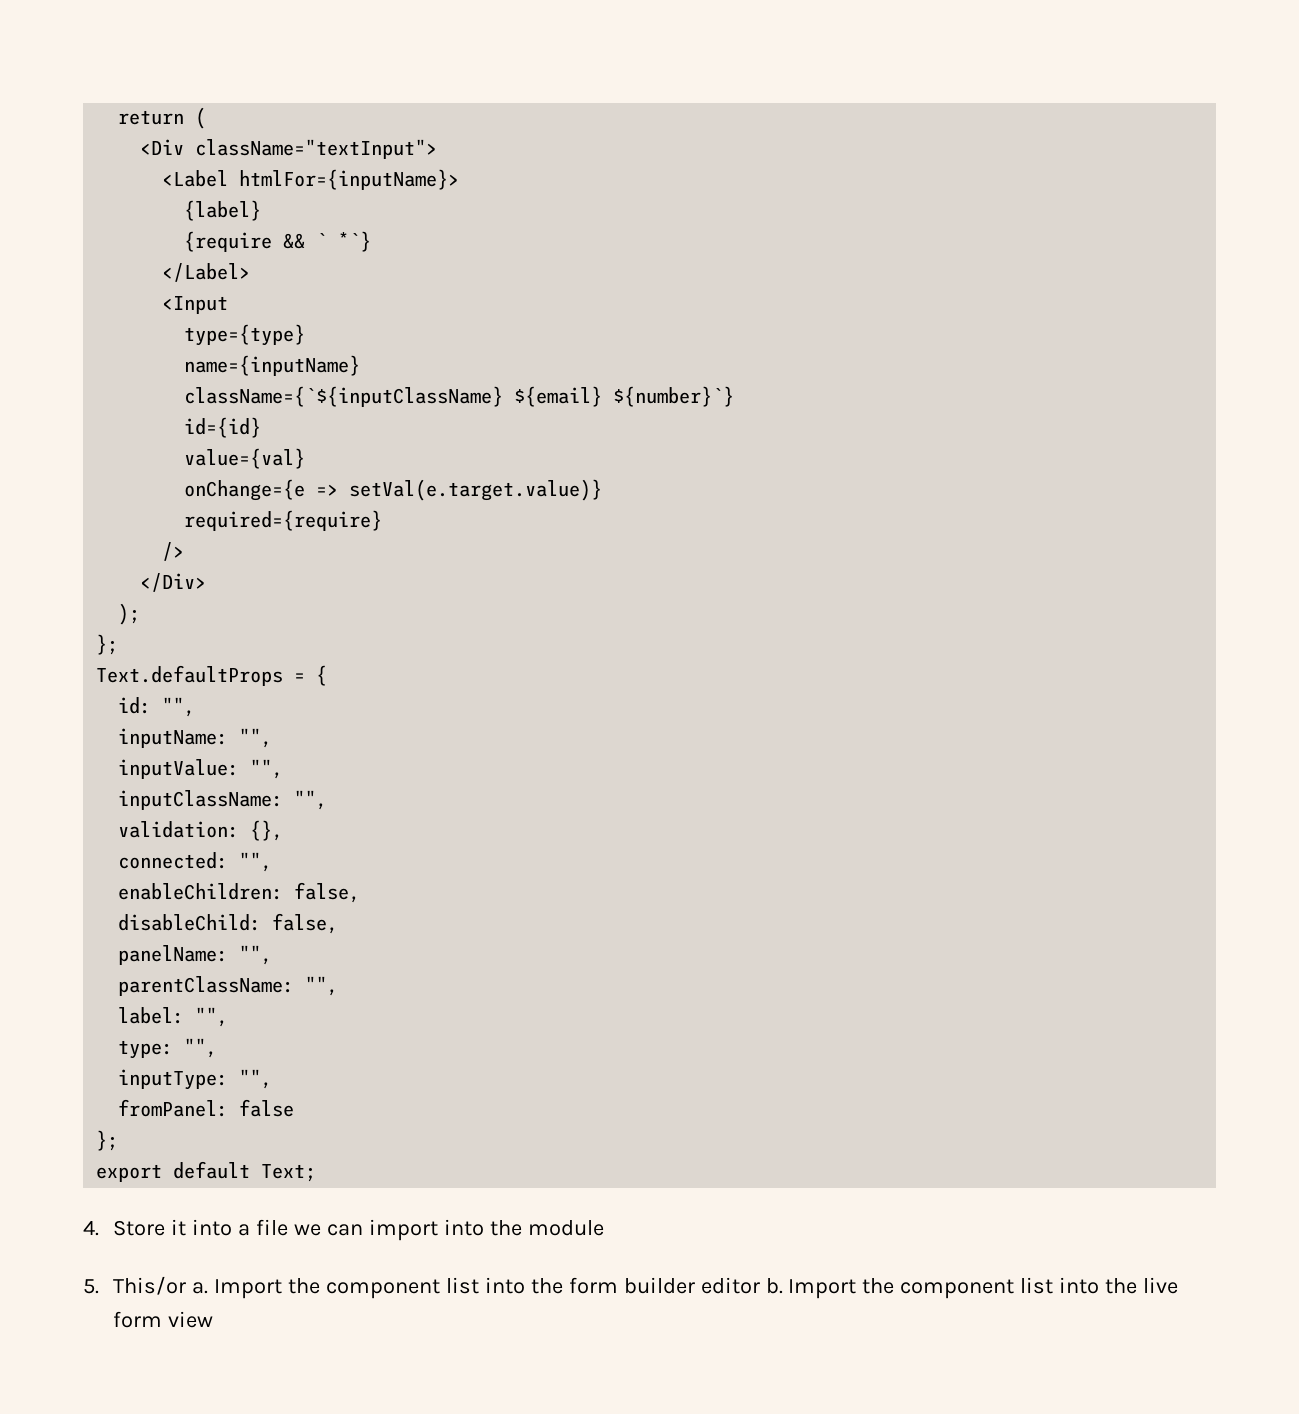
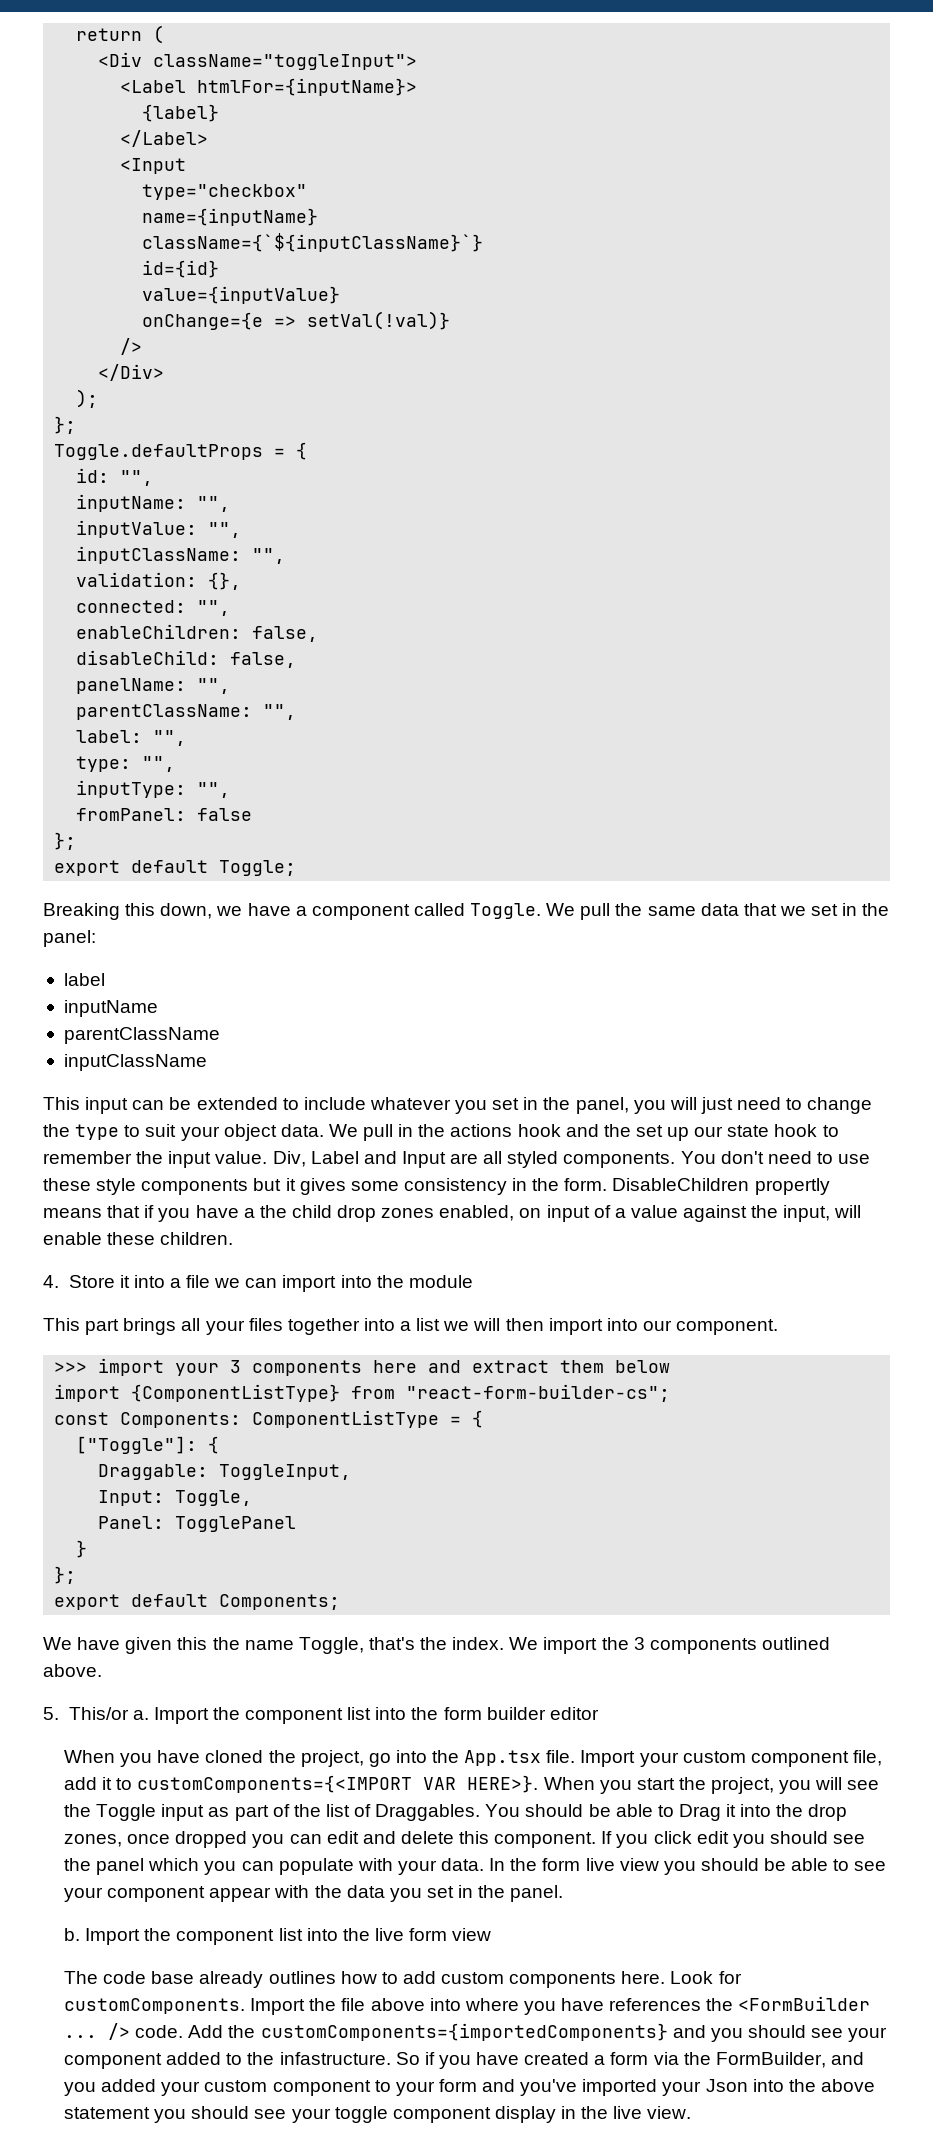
- <Div className="textInput">
+ <Div className="toggleInput">
- {require && ` *`}
- type={type}
+ type="checkbox"
- className={`${inputClassName} ${email} ${number}`}
+ className={`${inputClassName}`}
- value={val}
+ value={inputValue}
- onChange={e => setVal(e.target.value)}
- required={require}
+ onChange={e => setVal(!val)}
- Text.defaultProps = {
+ Toggle.defaultProps = {
- export default Text;
+ export default Toggle;
+ Breaking this down, we have a component called Toggle. We pull the same data that we set in the panel:
+ label
+ inputName
+ parentClassName
+ inputClassName
+ This input can be extended to include whatever you set in the panel, you will just need to change the type to suit your object data. We pull in the actions hook and the set up our state hook to remember the input value. Div, Label and Input are all styled components. You don't need to use these style components but it gives some consistency in the form. DisableChildren propertly means that if you have a the child drop zones enabled, on input of a value against the input, will enable these children.
+ This part brings all your files together into a list we will then import into our component.
+ >>> import your 3 components here and extract them below
+ import {ComponentListType} from "react-form-builder-cs";
+ const Components: ComponentListType = {
+ ["Toggle"]: {
+ Draggable: ToggleInput,
+ Input: Toggle,
+ Panel: TogglePanel
+ }
+ };
+ export default Components;
+ We have given this the name Toggle, that's the index. We import the 3 components outlined above.
- Import the component list into the form builder editor b.
+ Import the component list into the form builder editor
+ When you have cloned the project, go into the App.tsx file. Import your custom component file, add it to customComponents={<IMPORT VAR HERE>}. When you start the project, you will see the Toggle input as part of the list of Draggables. You should be able to Drag it into the drop zones, once dropped you can edit and delete this component. If you click edit you should see the panel which you can populate with your data. In the form live view you should be able to see your component appear with the data you set in the panel.
+ b.
+ The code base already outlines how to add custom components here. Look for customComponents. Import the file above into where you have references the <FormBuilder ... /> code. Add the customComponents={importedComponents} and you should see your component added to the infastructure. So if you have created a form via the FormBuilder, and you added your custom component to your form and you've imported your Json into the above statement you should see your toggle component display in the live view.

